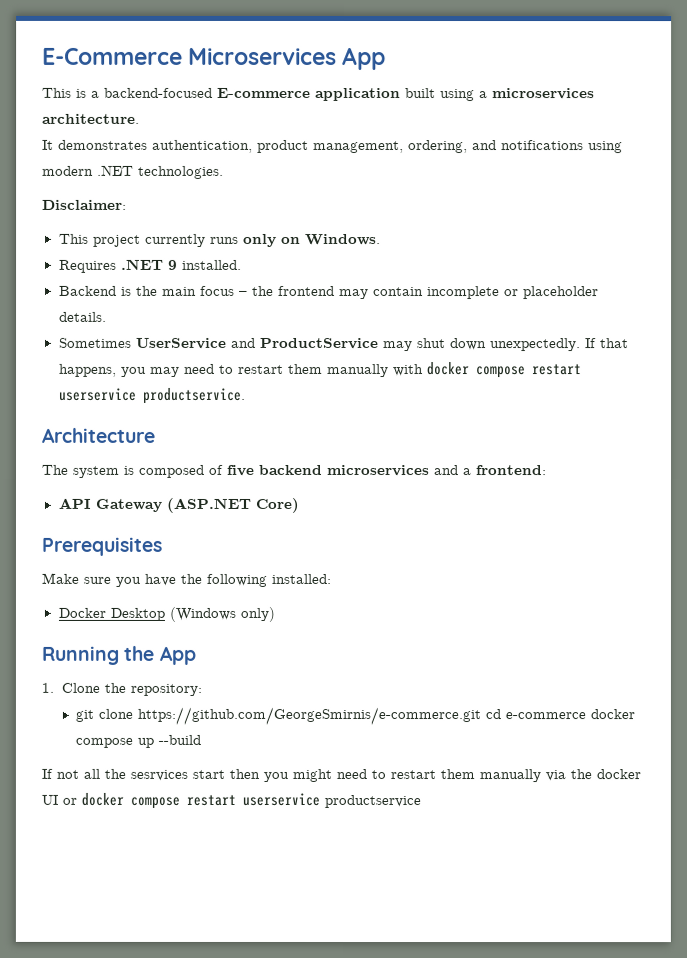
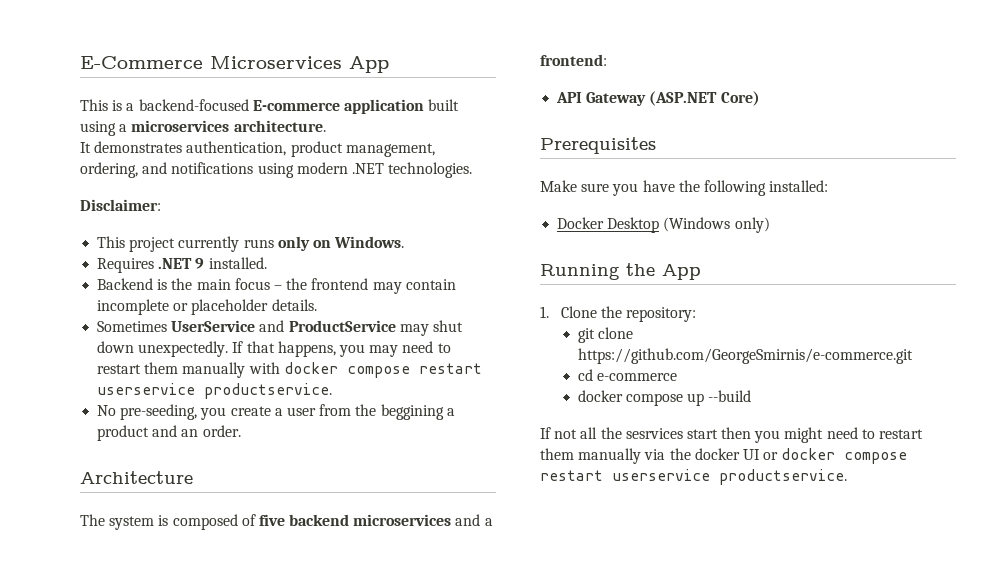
+ No pre-seeding, you create a user from the beggining a product and an order.
- git clone https://github.com/GeorgeSmirnis/e-commerce.git cd e-commerce docker compose up --build
+ git clone https://github.com/GeorgeSmirnis/e-commerce.git
+ cd e-commerce
+ docker compose up --build
- If not all the sesrvices start then you might need to restart them manually via the docker UI or docker compose restart userservice productservice
+ If not all the sesrvices start then you might need to restart them manually via the docker UI or docker compose restart userservice productservice.

